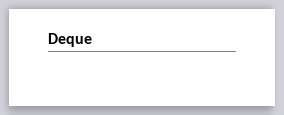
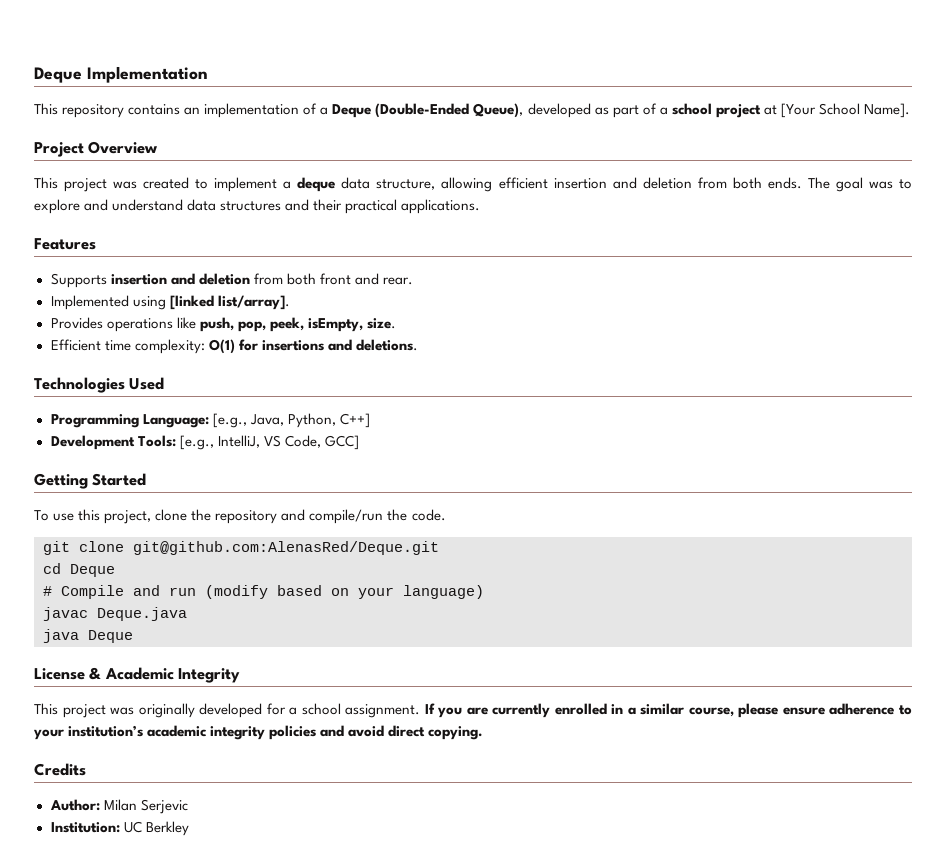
- Deque
+ Deque Implementation
+ This repository contains an implementation of a Deque (Double-Ended Queue), developed as part of a school project at [Your School Name].
+ Project Overview
+ This project was created to implement a deque data structure, allowing efficient insertion and deletion from both ends. The goal was to explore and understand data structures and their practical applications.
+ Features
+ Supports insertion and deletion from both front and rear.
+ Implemented using [linked list/array].
+ Provides operations like push, pop, peek, isEmpty, size.
+ Efficient time complexity: O(1) for insertions and deletions.
+ Technologies Used
+ Programming Language: [e.g., Java, Python, C++]
+ Development Tools: [e.g., IntelliJ, VS Code, GCC]
+ Getting Started
+ To use this project, clone the repository and compile/run the code.
+ git clone git@github.com:AlenasRed/Deque.git
+ cd Deque
+ # Compile and run (modify based on your language)
+ javac Deque.java
+ java Deque
+ License & Academic Integrity
+ This project was originally developed for a school assignment. If you are currently enrolled in a similar course, please ensure adherence to your institution’s academic integrity policies and avoid direct copying.
+ Credits
+ Author: Milan Serjevic
+ Institution: UC Berkley

